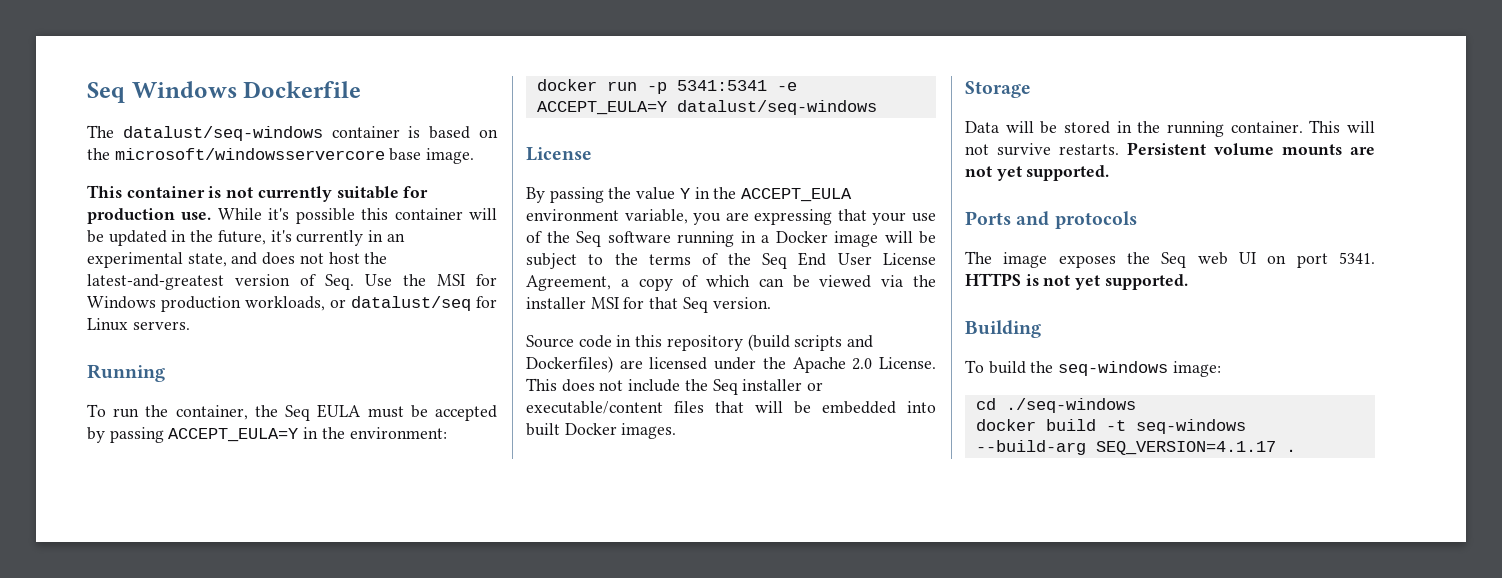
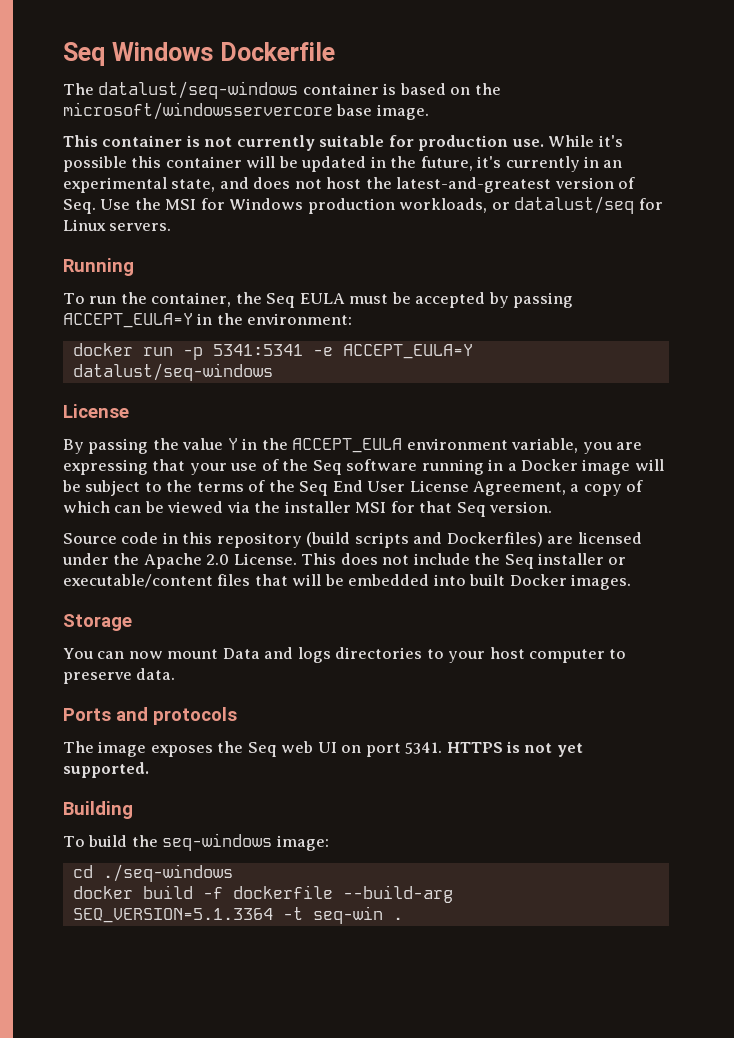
- Data will be stored in the running container. This will not survive restarts. Persistent volume mounts are not yet supported.
+ You can now mount Data and logs directories to your host computer to preserve data.
- docker build -t seq-windows --build-arg SEQ_VERSION=4.1.17 .
+ docker build -f dockerfile --build-arg SEQ_VERSION=5.1.3364 -t seq-win .

